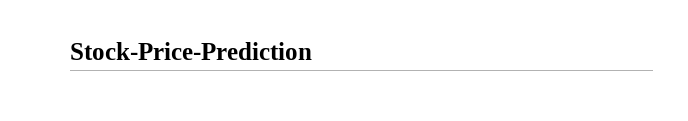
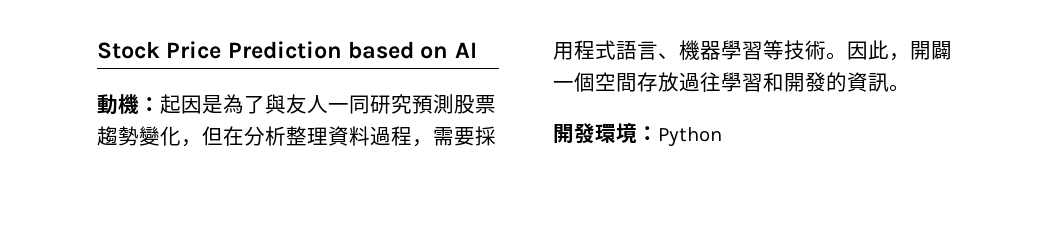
- Stock-Price-Prediction
+ Stock Price Prediction based on AI
+ 動機：起因是為了與友人一同研究預測股票趨勢變化，但在分析整理資料過程，需要採用程式語言、機器學習等技術。因此，開闢一個空間存放過往學習和開發的資訊。
+ 開發環境：Python

